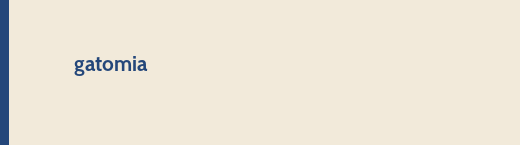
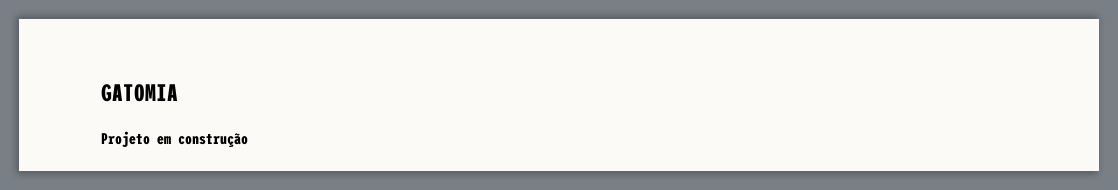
- gatomia
+ GATOMIA
+ Projeto em construção

